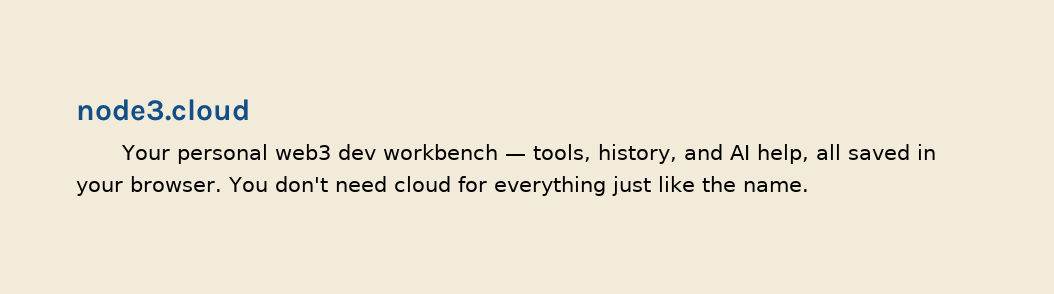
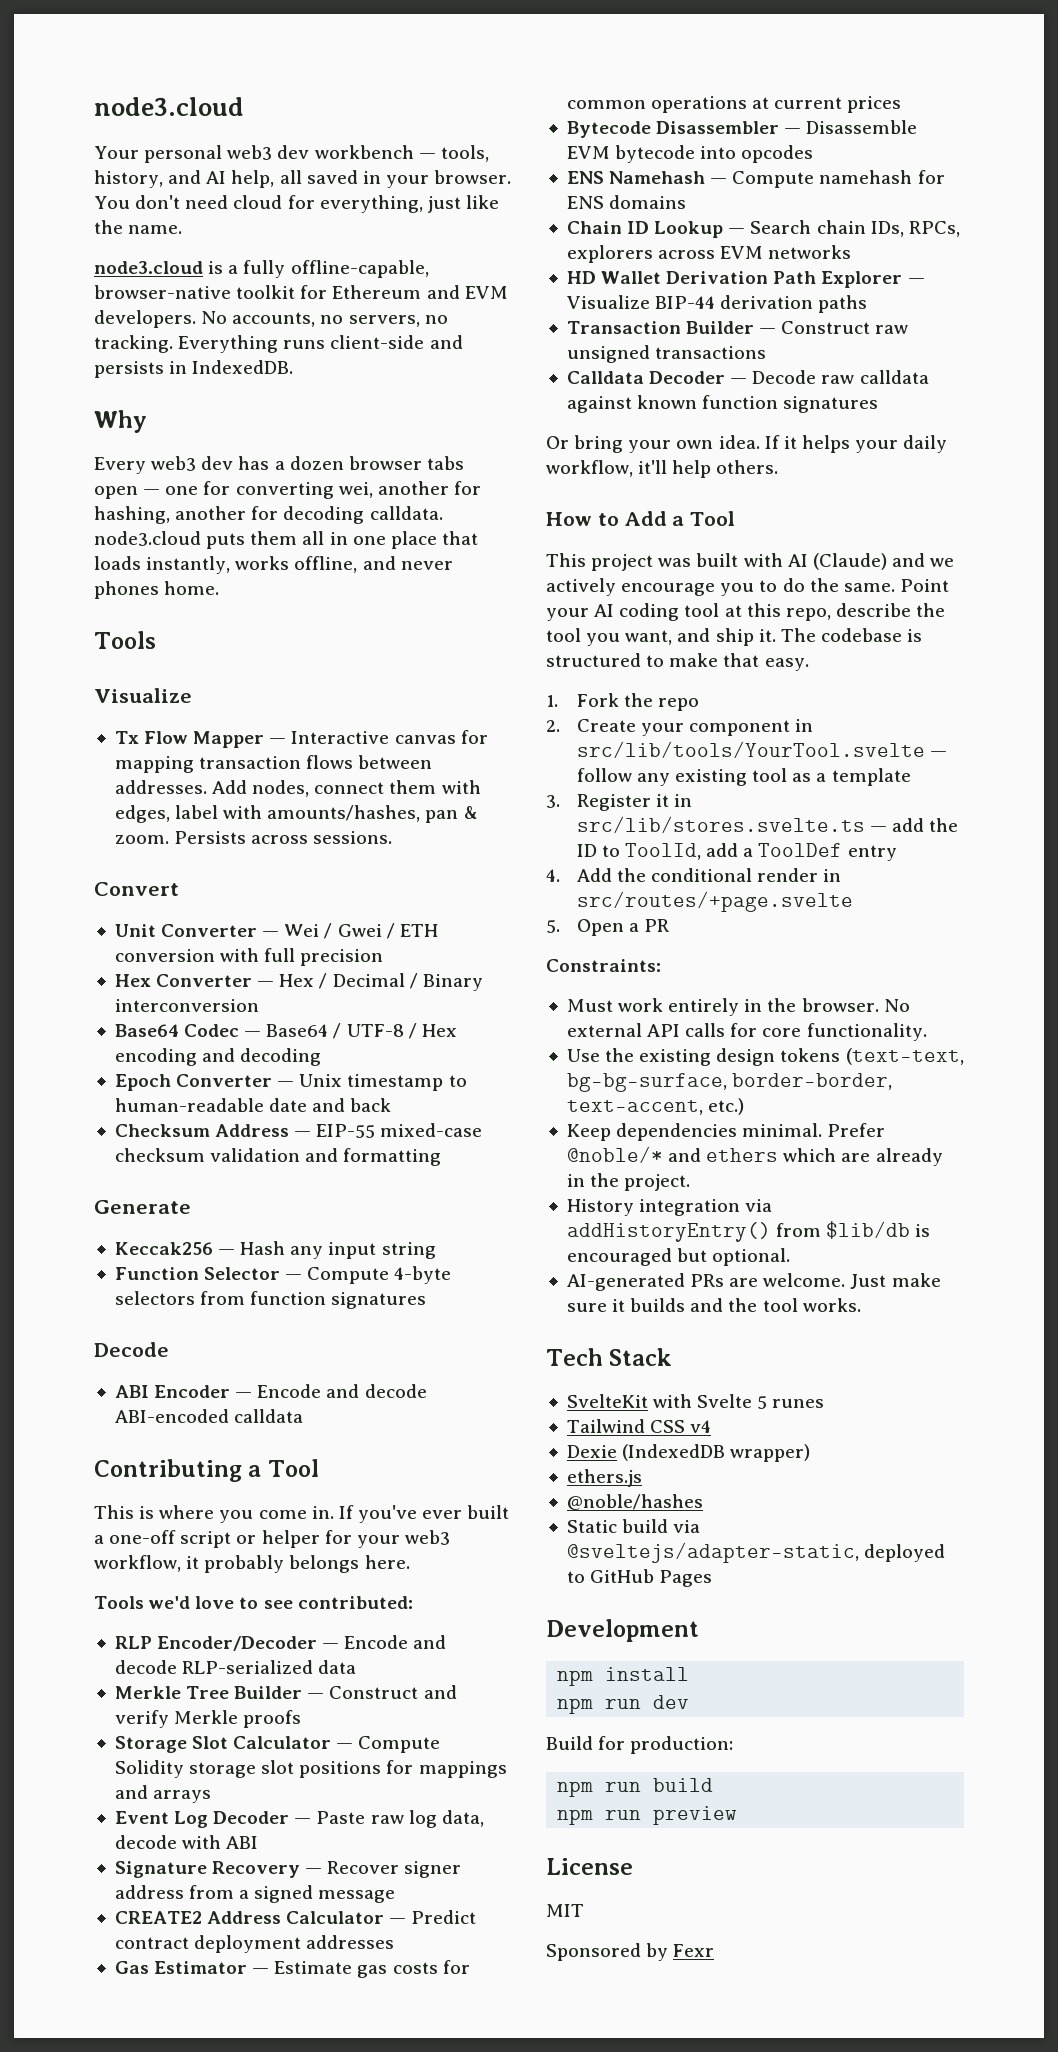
- You don't need cloud for everything just like the name.
+ You don't need cloud for everything, just like the name.
+ node3.cloud is a fully offline-capable, browser-native toolkit for Ethereum and EVM developers. No accounts, no servers, no tracking. Everything runs client-side and persists in IndexedDB.
+ Why
+ Every web3 dev has a dozen browser tabs open — one for converting wei, another for hashing, another for decoding calldata. node3.cloud puts them all in one place that loads instantly, works offline, and never phones home.
+ Tools
+ Visualize
+ Tx Flow Mapper — Interactive canvas for mapping transaction flows between addresses. Add nodes, connect them with edges, label with amounts/hashes, pan & zoom. Persists across sessions.
+ Convert
+ Unit Converter — Wei / Gwei / ETH conversion with full precision
+ Hex Converter — Hex / Decimal / Binary interconversion
+ Base64 Codec — Base64 / UTF-8 / Hex encoding and decoding
+ Epoch Converter — Unix timestamp to human-readable date and back
+ Checksum Address — EIP-55 mixed-case checksum validation and formatting
+ Generate
+ Keccak256 — Hash any input string
+ Function Selector — Compute 4-byte selectors from function signatures
+ Decode
+ ABI Encoder — Encode and decode ABI-encoded calldata
+ Contributing a Tool
+ This is where you come in. If you've ever built a one-off script or helper for your web3 workflow, it probably belongs here.
+ Tools we'd love to see contributed:
+ RLP Encoder/Decoder — Encode and decode RLP-serialized data
+ Merkle Tree Builder — Construct and verify Merkle proofs
+ Storage Slot Calculator — Compute Solidity storage slot positions for mappings and arrays
+ Event Log Decoder — Paste raw log data, decode with ABI
+ Signature Recovery — Recover signer address from a signed message
+ CREATE2 Address Calculator — Predict contract deployment addresses
+ Gas Estimator — Estimate gas costs for common operations at current prices
+ Bytecode Disassembler — Disassemble EVM bytecode into opcodes
+ ENS Namehash — Compute namehash for ENS domains
+ Chain ID Lookup — Search chain IDs, RPCs, explorers across EVM networks
+ HD Wallet Derivation Path Explorer — Visualize BIP-44 derivation paths
+ Transaction Builder — Construct raw unsigned transactions
+ Calldata Decoder — Decode raw calldata against known function signatures
+ Or bring your own idea. If it helps your daily workflow, it'll help others.
+ How to Add a Tool
+ This project was built with AI (Claude) and we actively encourage you to do the same. Point your AI coding tool at this repo, describe the tool you want, and ship it. The codebase is structured to make that easy.
+ 1. Fork the repo
+ 2. Create your component in src/lib/tools/YourTool.svelte — follow any existing tool as a template
+ 3. Register it in src/lib/stores.svelte.ts — add the ID to ToolId, add a ToolDef entry
+ 4. Add the conditional render in src/routes/+page.svelte
+ 5. Open a PR
+ Constraints:
+ Must work entirely in the browser. No external API calls for core functionality.
+ Use the existing design tokens (text-text, bg-bg-surface, border-border, text-accent, etc.)
+ Keep dependencies minimal. Prefer @noble/* and ethers which are already in the project.
+ History integration via addHistoryEntry() from $lib/db is encouraged but optional.
+ AI-generated PRs are welcome. Just make sure it builds and the tool works.
+ Tech Stack
+ SvelteKit with Svelte 5 runes
+ Tailwind CSS v4
+ Dexie (IndexedDB wrapper)
+ ethers.js
+ @noble/hashes
+ Static build via @sveltejs/adapter-static, deployed to GitHub Pages
+ Development
+ npm install
+ npm run dev
+ Build for production:
+ npm run build
+ npm run preview
+ License
+ MIT
+ Sponsored by Fexr

